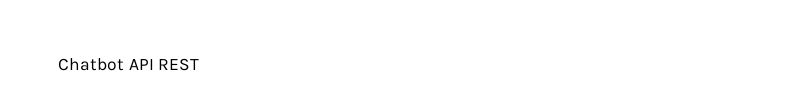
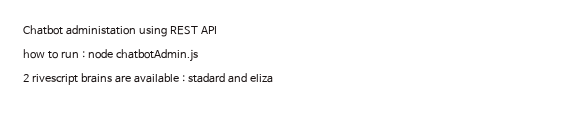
- Chatbot API REST
+ Chatbot administation using REST API
+ how to run : node chatbotAdmin.js
+ 2 rivescript brains are available : stadard and eliza

